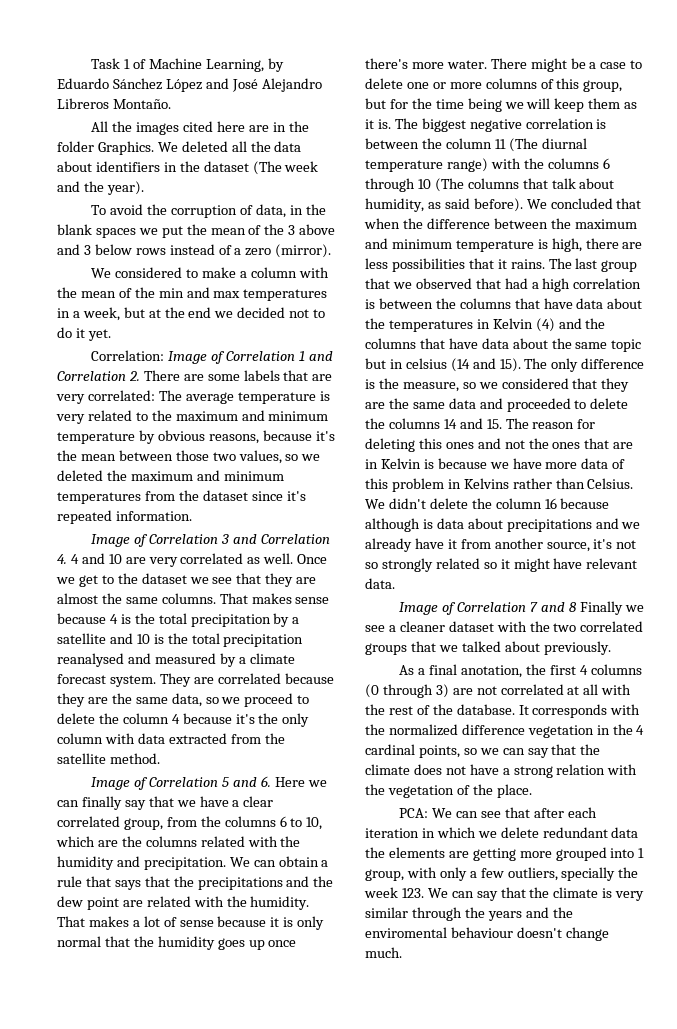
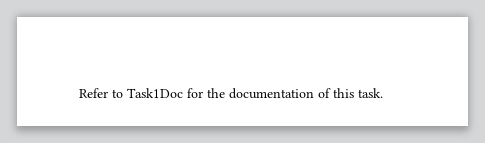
- Task 1 of Machine Learning, by Eduardo Sánchez López and José Alejandro Libreros Montaño.
- All the images cited here are in the folder Graphics. We deleted all the data about identifiers in the dataset (The week and the year).
- To avoid the corruption of data, in the blank spaces we put the mean of the 3 above and 3 below rows instead of a zero (mirror).
- We considered to make a column with the mean of the min and max temperatures in a week, but at the end we decided not to do it yet.
- Correlation: Image of Correlation 1 and Correlation 2. There are some labels that are very correlated: The average temperature is very related to the maximum and minimum temperature by obvious reasons, because it's the mean between those two values, so we deleted the maximum and minimum temperatures from the dataset since it's repeated information.
- Image of Correlation 3 and Correlation 4. 4 and 10 are very correlated as well. Once we get to the dataset we see that they are almost the same columns. That makes sense because 4 is the total precipitation by a satellite and 10 is the total precipitation reanalysed and measured by a climate forecast system. They are correlated because they are the same data, so we proceed to delete the column 4 because it's the only column with data extracted from the satellite method.
- Image of Correlation 5 and 6. Here we can finally say that we have a clear correlated group, from the columns 6 to 10, which are the columns related with the humidity and precipitation. We can obtain a rule that says that the precipitations and the dew point are related with the humidity. That makes a lot of sense because it is only normal that the humidity goes up once there's more water. There might be a case to delete one or more columns of this group, but for the time being we will keep them as it is. The biggest negative correlation is between the column 11 (The diurnal temperature range) with the columns 6 through 10 (The columns that talk about humidity, as said before). We concluded that when the difference between the maximum and minimum temperature is high, there are less possibilities that it rains. The last group that we observed that had a high correlation is between the columns that have data about the temperatures in Kelvin (4) and the columns that have data about the same topic but in celsius (14 and 15). The only difference is the measure, so we considered that they are the same data and proceeded to delete the columns 14 and 15. The reason for deleting this ones and not the ones that are in Kelvin is because we have more data of this problem in Kelvins rather than Celsius. We didn't delete the column 16 because although is data about precipitations and we already have it from another source, it's not so strongly related so it might have relevant data.
- Image of Correlation 7 and 8 Finally we see a cleaner dataset with the two correlated groups that we talked about previously.
- As a final anotation, the first 4 columns (0 through 3) are not correlated at all with the rest of the database. It corresponds with the normalized difference vegetation in the 4 cardinal points, so we can say that the climate does not have a strong relation with the vegetation of the place.
- PCA: We can see that after each iteration in which we delete redundant data the elements are getting more grouped into 1 group, with only a few outliers, specially the week 123. We can say that the climate is very similar through the years and the enviromental behaviour doesn't change much.
+ Refer to Task1Doc for the documentation of this task.

